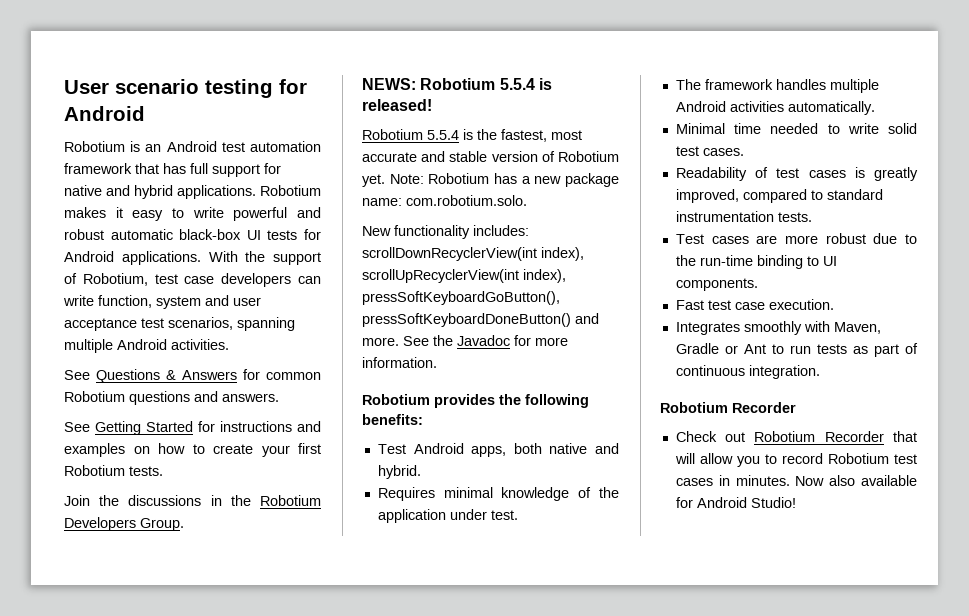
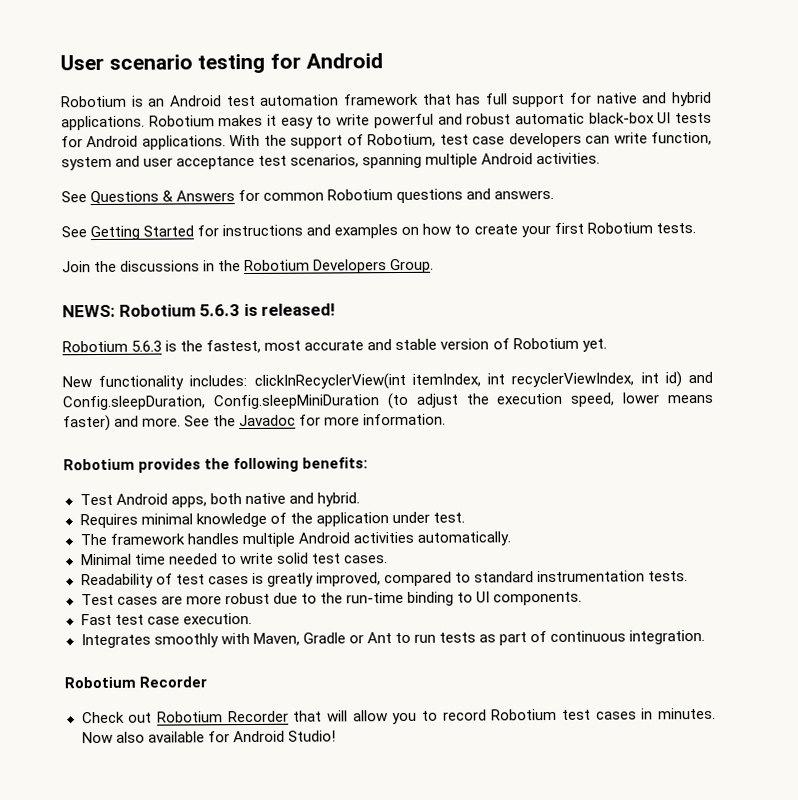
- NEWS: Robotium 5.5.4 is released!
+ NEWS: Robotium 5.6.3 is released!
- Robotium 5.5.4 is the fastest, most accurate and stable version of Robotium yet. Note: Robotium has a new package name: com.robotium.solo.
- New functionality includes: scrollDownRecyclerView(int index), scrollUpRecyclerView(int index), pressSoftKeyboardGoButton(), pressSoftKeyboardDoneButton() and more.
+ Robotium 5.6.3 is the fastest, most accurate and stable version of Robotium yet.
+ New functionality includes: clickInRecyclerView(int itemIndex, int recyclerViewIndex, int id) and Config.sleepDuration, Config.sleepMiniDuration (to adjust the execution speed, lower means faster) and more.

